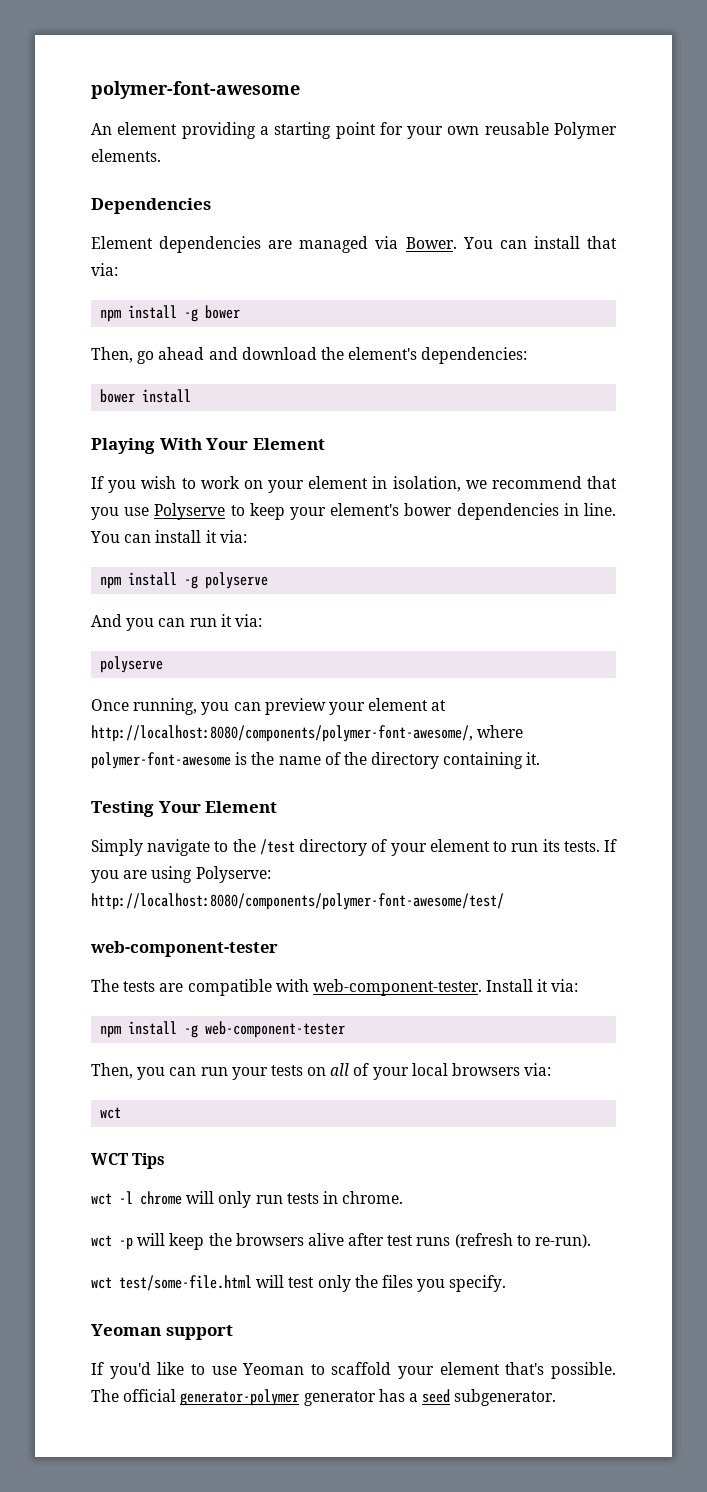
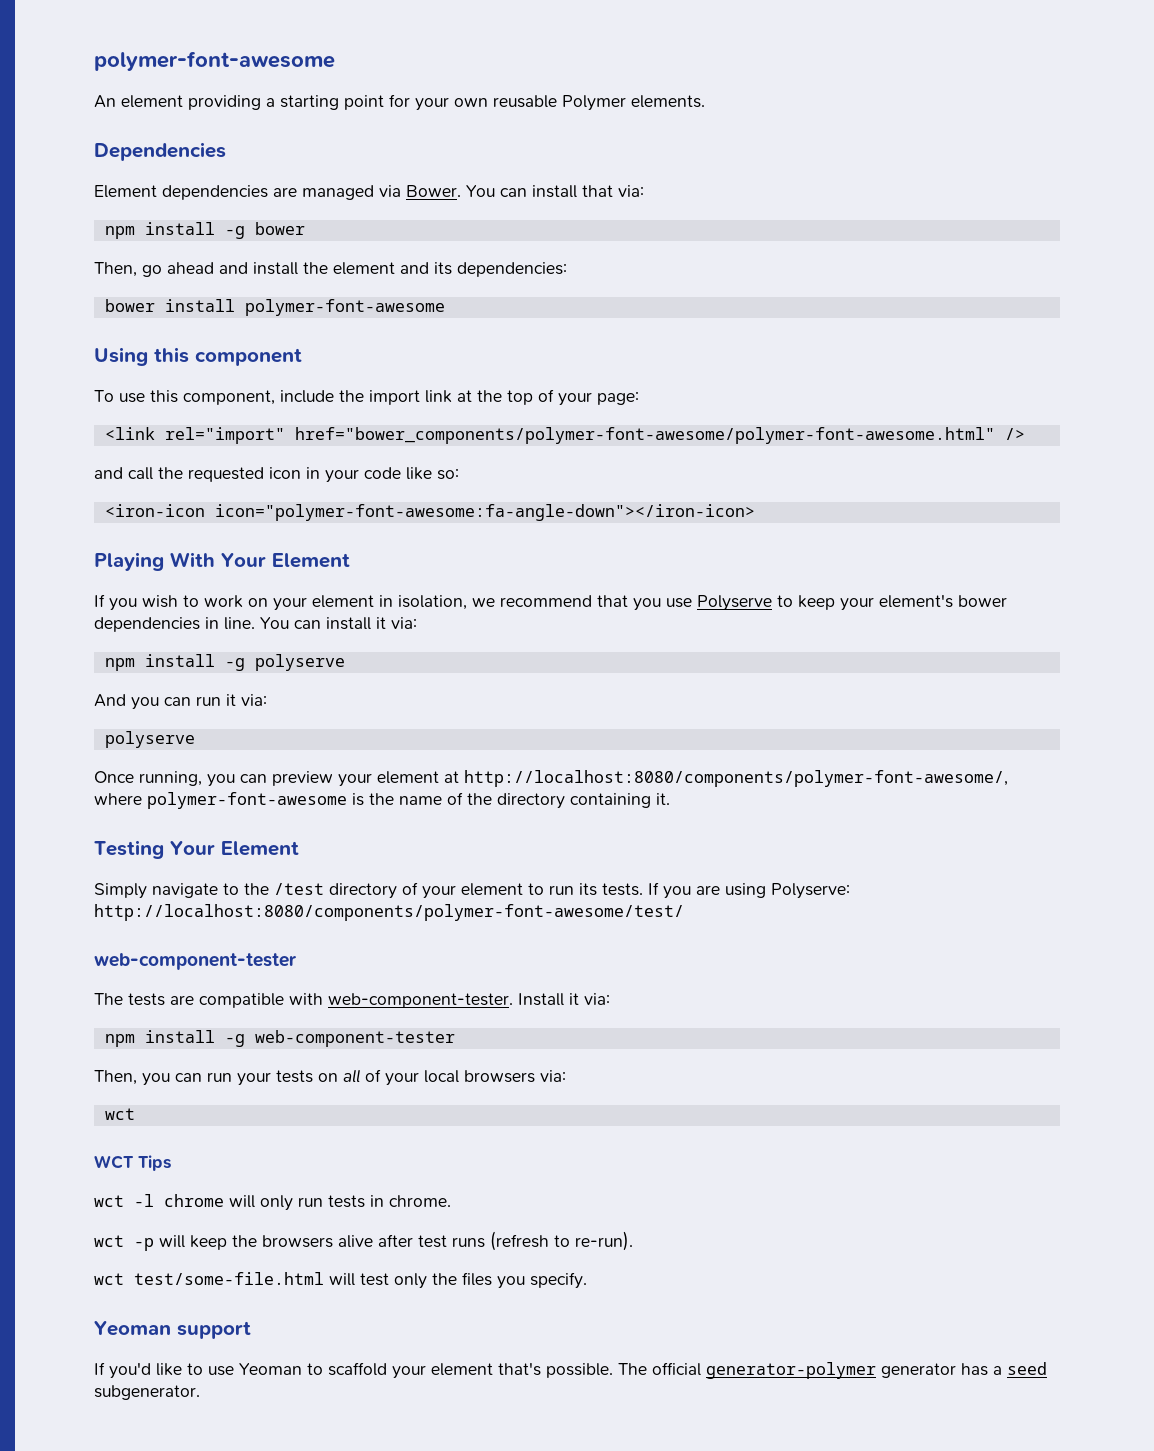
- Then, go ahead and download the element's dependencies:
- bower install
+ Then, go ahead and install the element and its dependencies:
+ bower install polymer-font-awesome
+ Using this component
+ To use this component, include the import link at the top of your page:
+ <link rel="import" href="bower_components/polymer-font-awesome/polymer-font-awesome.html" />
+ and call the requested icon in your code like so:
+ <iron-icon icon="polymer-font-awesome:fa-angle-down"></iron-icon>

